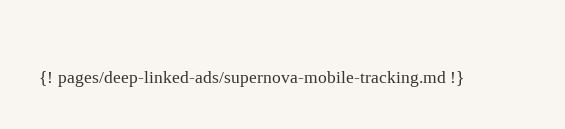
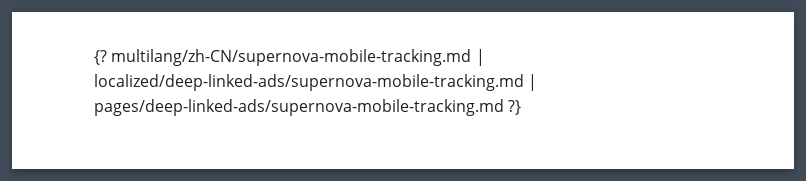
- {! pages/deep-linked-ads/supernova-mobile-tracking.md !}
+ {? multilang/zh-CN/supernova-mobile-tracking.md | localized/deep-linked-ads/supernova-mobile-tracking.md | pages/deep-linked-ads/supernova-mobile-tracking.md ?}

